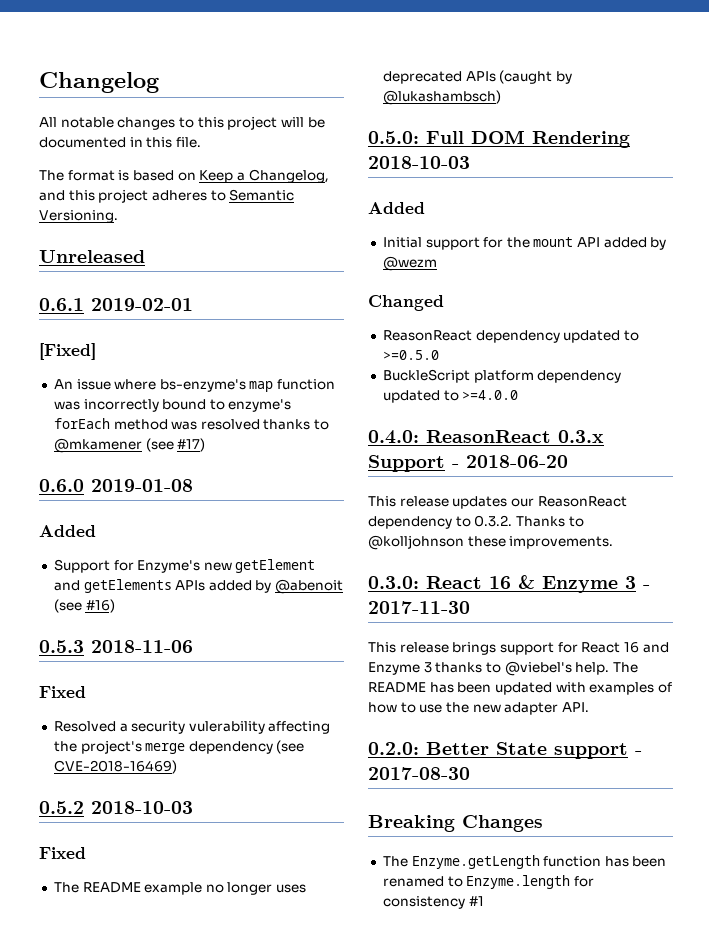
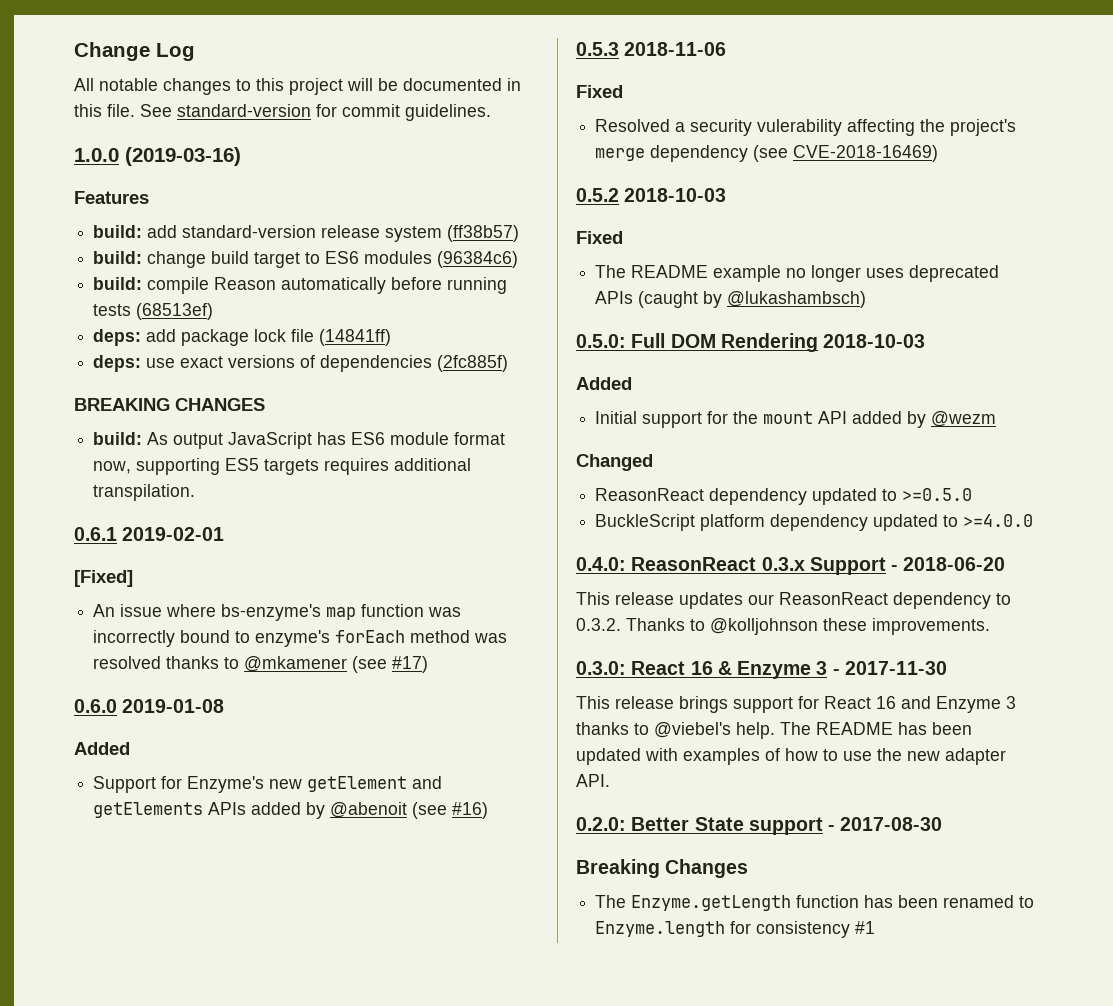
- Changelog
+ Change Log
- All notable changes to this project will be documented in this file.
- The format is based on Keep a Changelog, and this project adheres to Semantic Versioning.
- Unreleased
+ All notable changes to this project will be documented in this file. See standard-version for commit guidelines.
+ 1.0.0 (2019-03-16)
+ Features
+ build: add standard-version release system (ff38b57)
+ build: change build target to ES6 modules (96384c6)
+ build: compile Reason automatically before running tests (68513ef)
+ deps: add package lock file (14841ff)
+ deps: use exact versions of dependencies (2fc885f)
+ BREAKING CHANGES
+ build: As output JavaScript has ES6 module format now, supporting ES5 targets requires additional transpilation.

